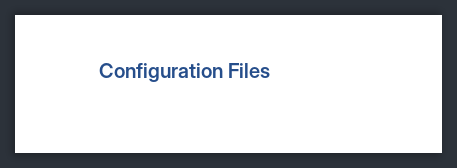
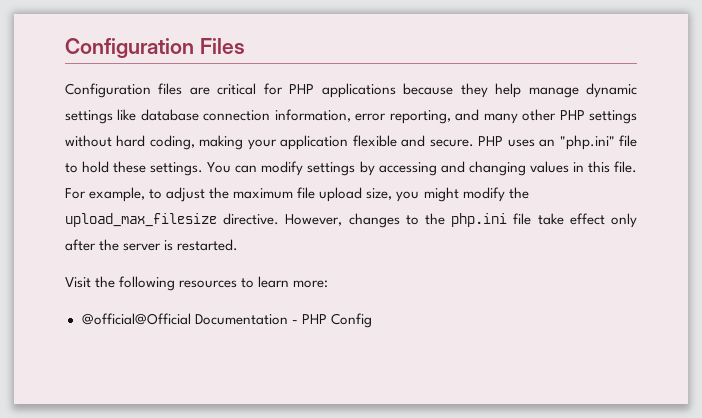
+ Configuration files are critical for PHP applications because they help manage dynamic settings like database connection information, error reporting, and many other PHP settings without hard coding, making your application flexible and secure. PHP uses an "php.ini" file to hold these settings. You can modify settings by accessing and changing values in this file. For example, to adjust the maximum file upload size, you might modify the upload_max_filesize directive. However, changes to the php.ini file take effect only after the server is restarted.
+ Visit the following resources to learn more:
+ @official@Official Documentation - PHP Config

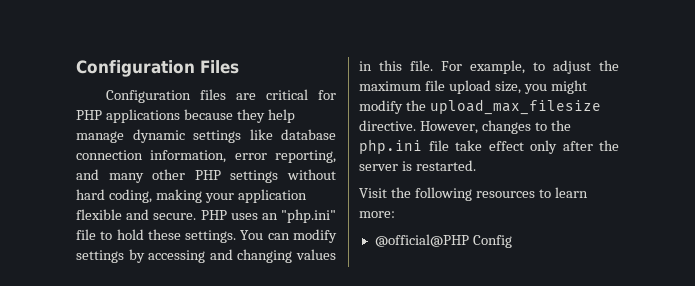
- @official@Official Documentation - PHP Config
+ @official@PHP Config

